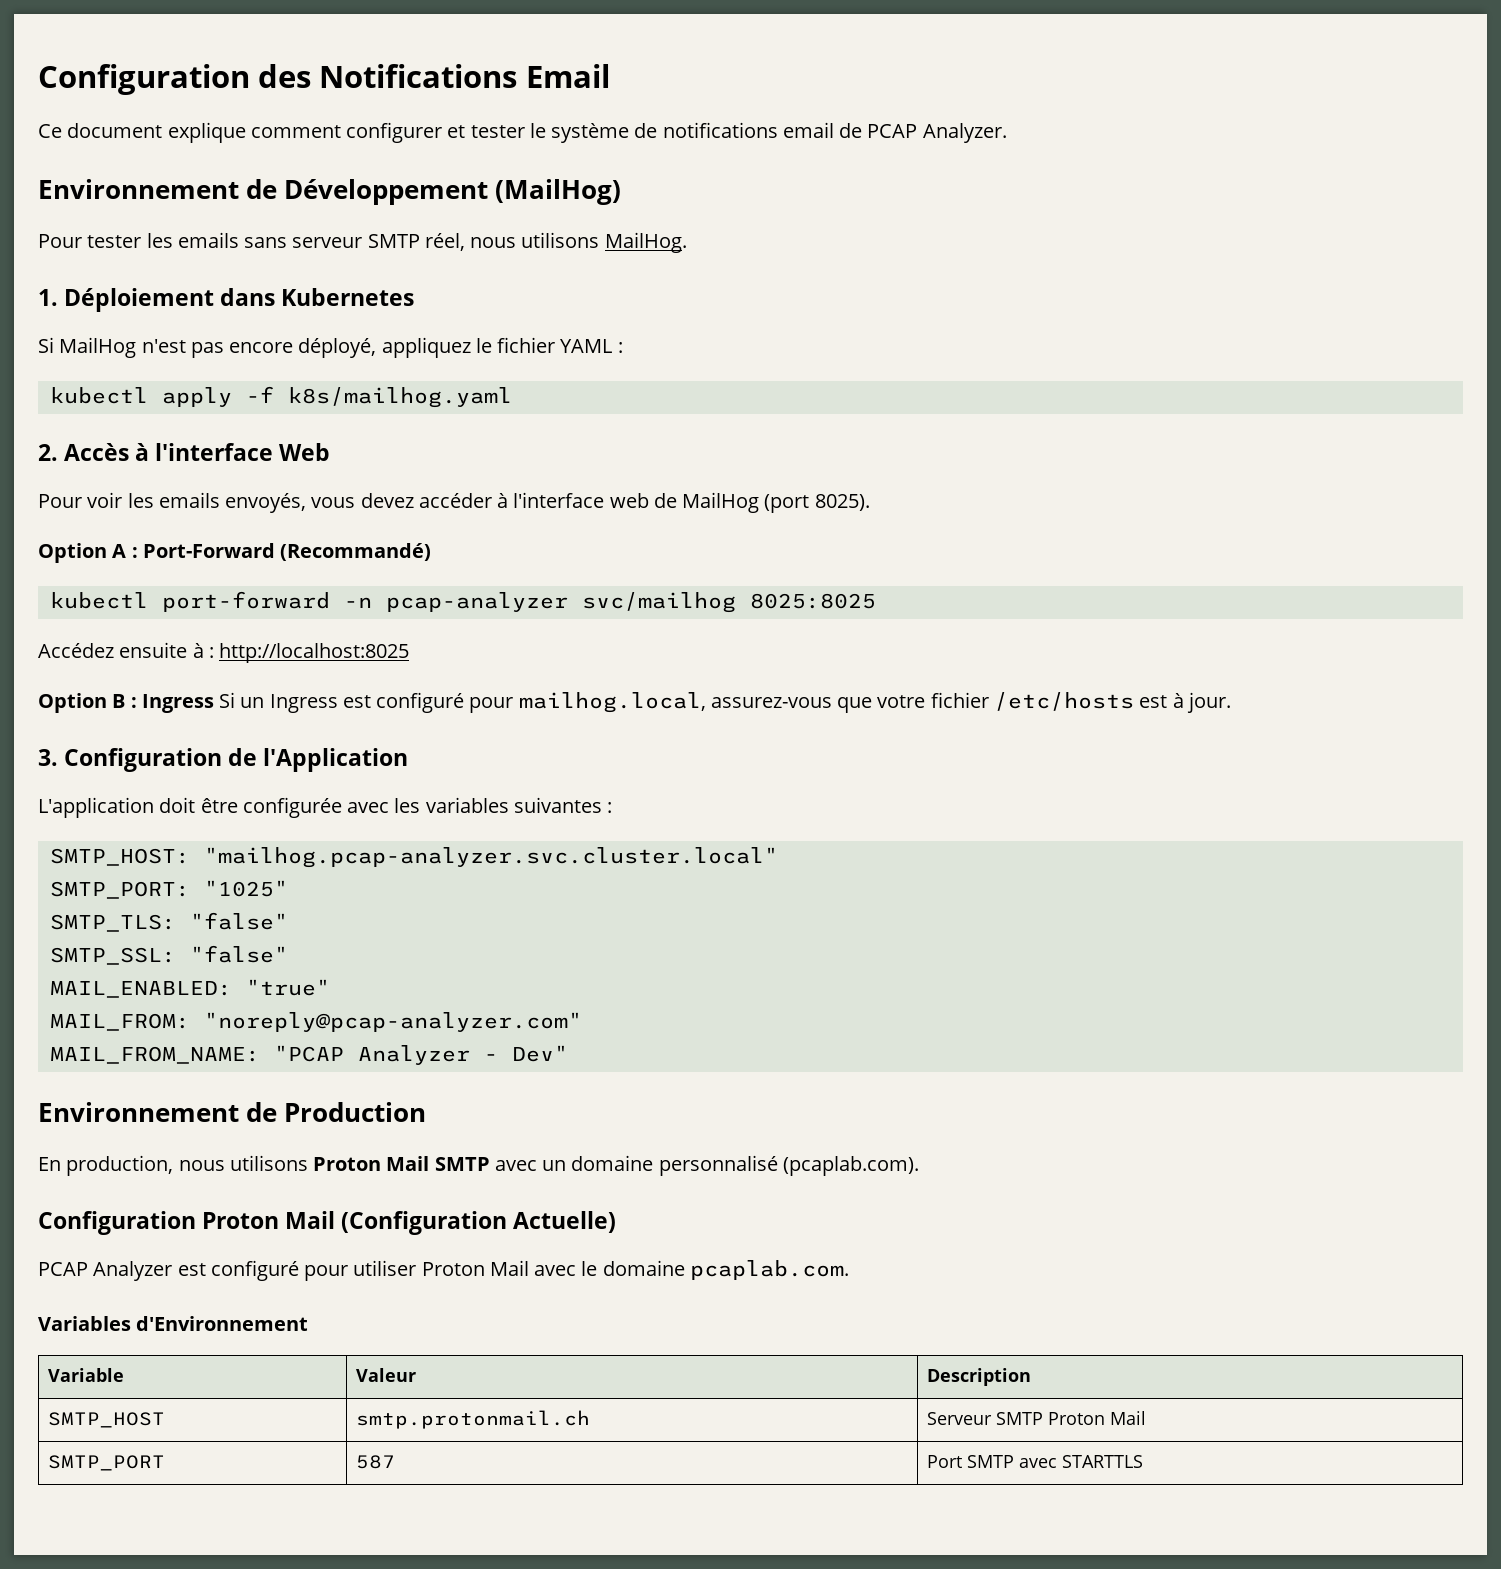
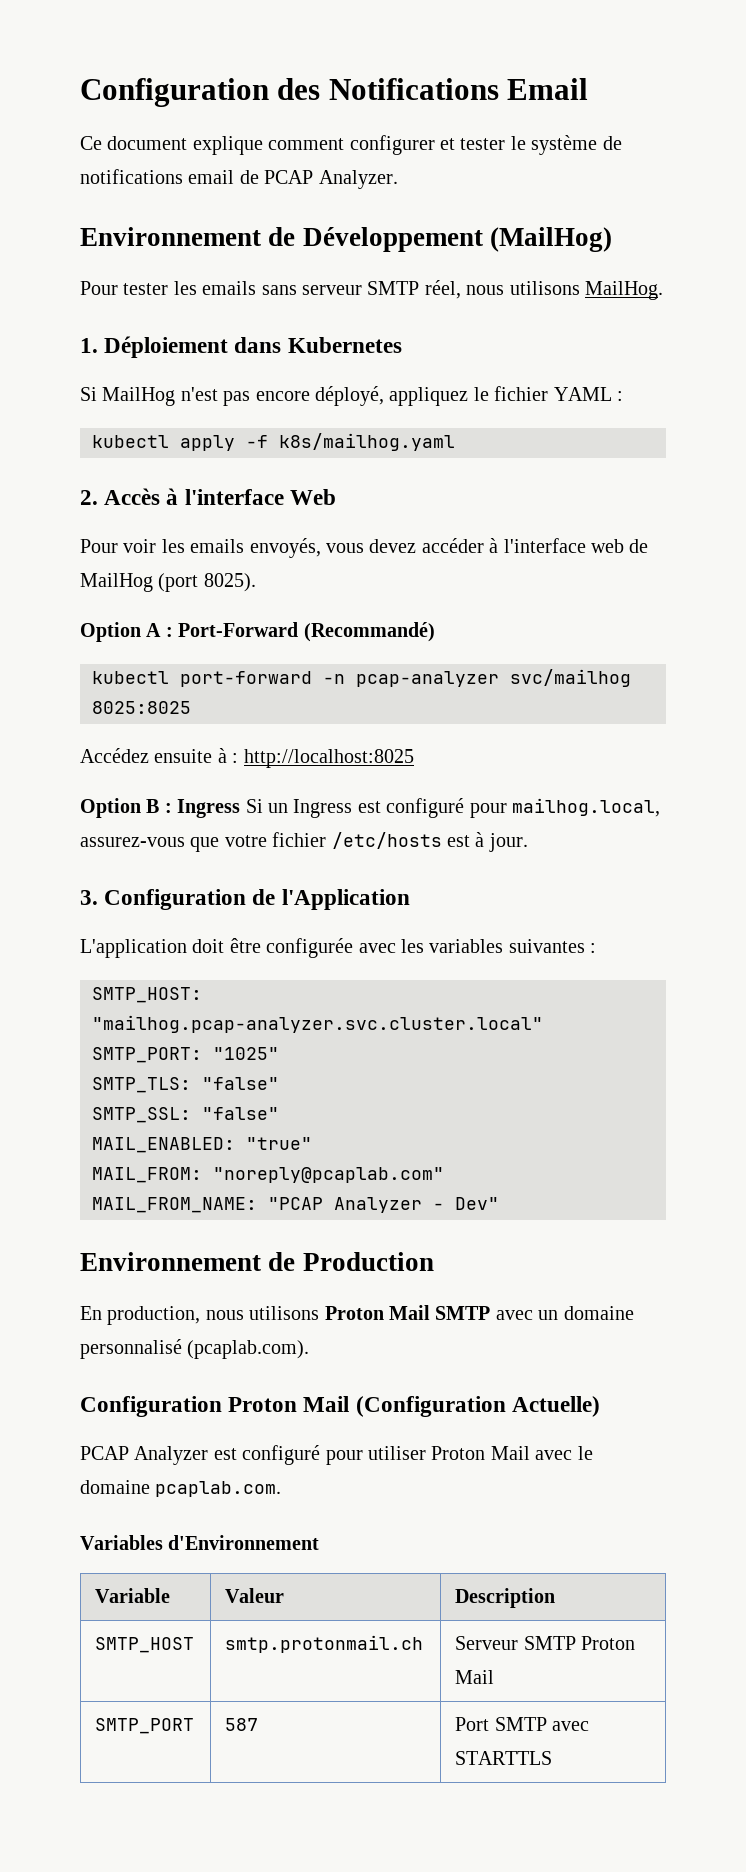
- MAIL_FROM: "noreply@pcap-analyzer.com"
+ MAIL_FROM: "noreply@pcaplab.com"

